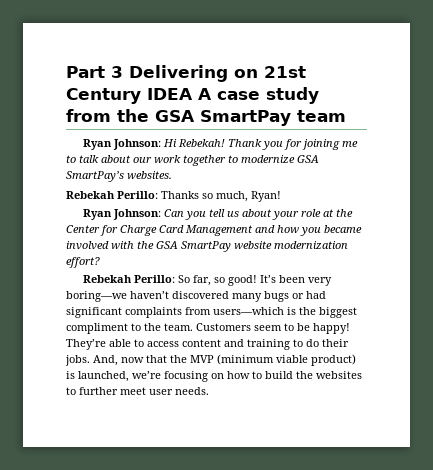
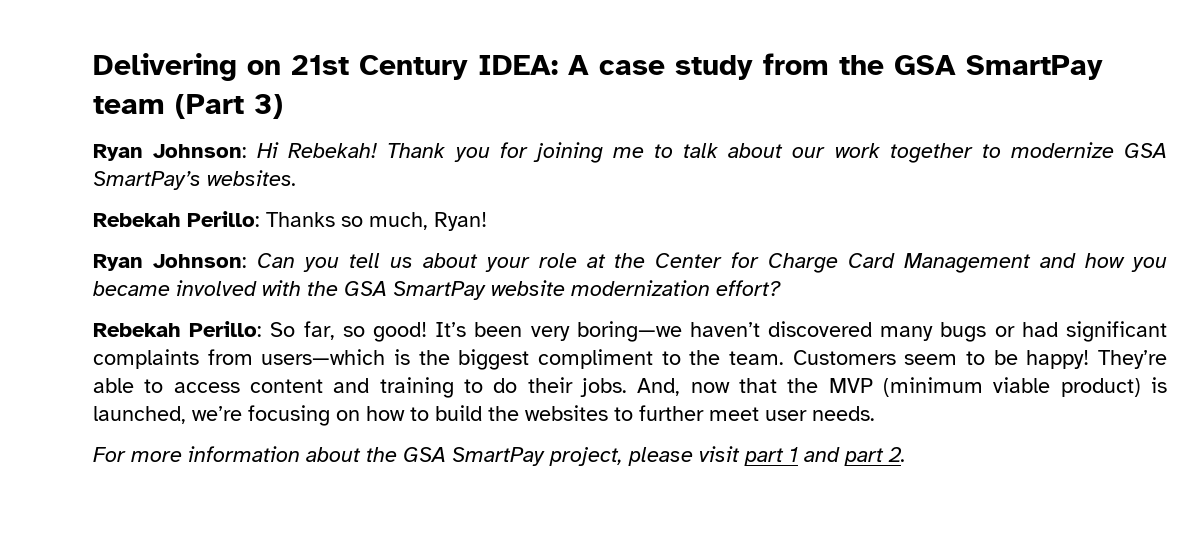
- Part 3 Delivering on 21st Century IDEA A case study from the GSA SmartPay team
+ Delivering on 21st Century IDEA: A case study from the GSA SmartPay team (Part 3)
+ For more information about the GSA SmartPay project, please visit part 1 and part 2.

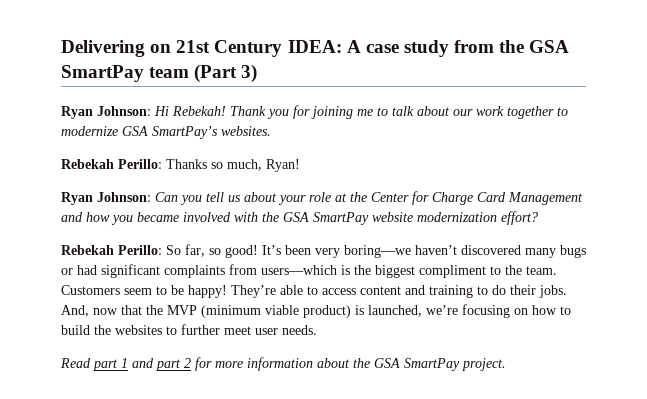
- For more information about the GSA SmartPay project, please visit part 1 and part 2.
+ Read part 1 and part 2 for more information about the GSA SmartPay project.

